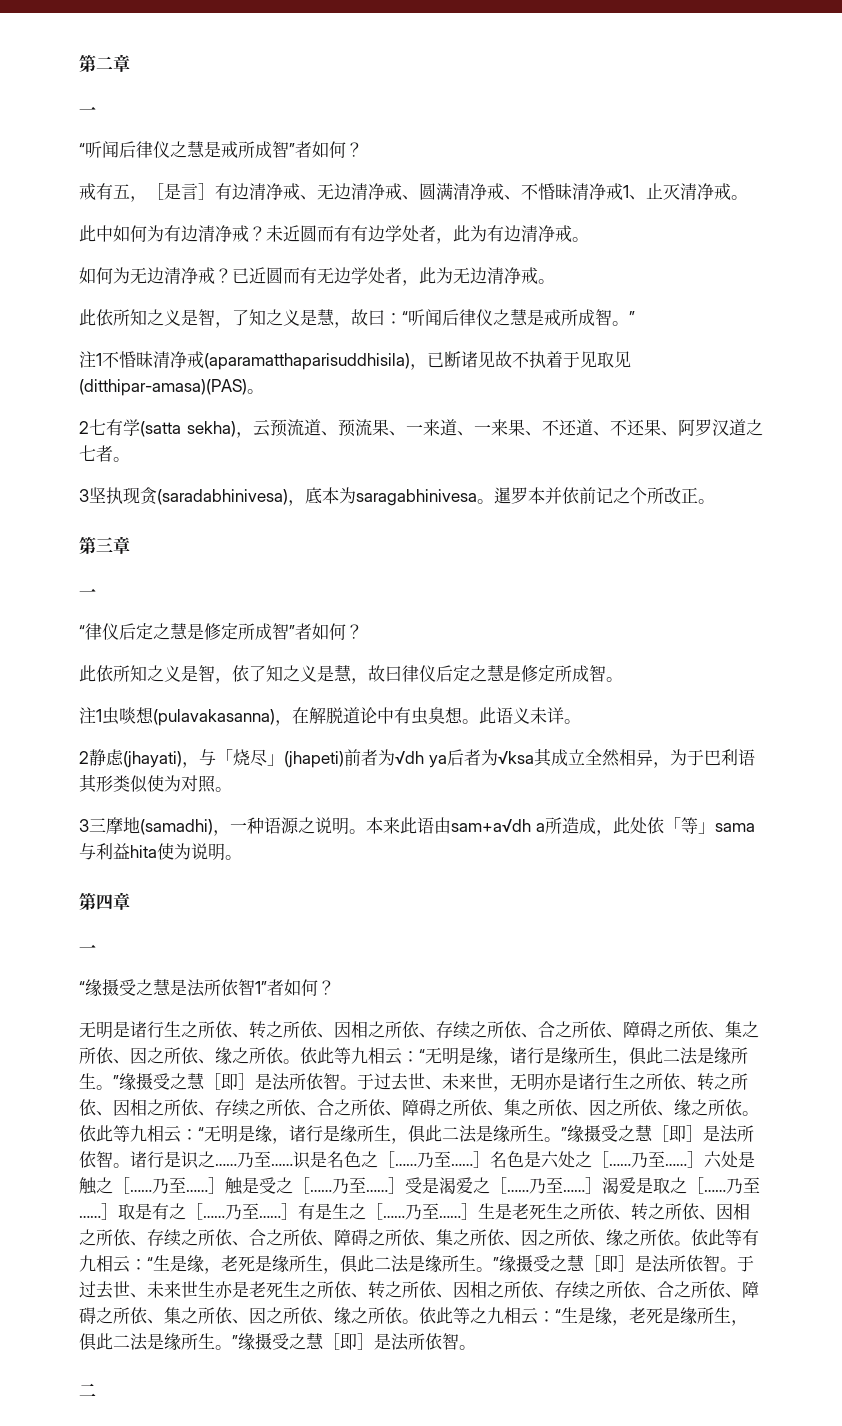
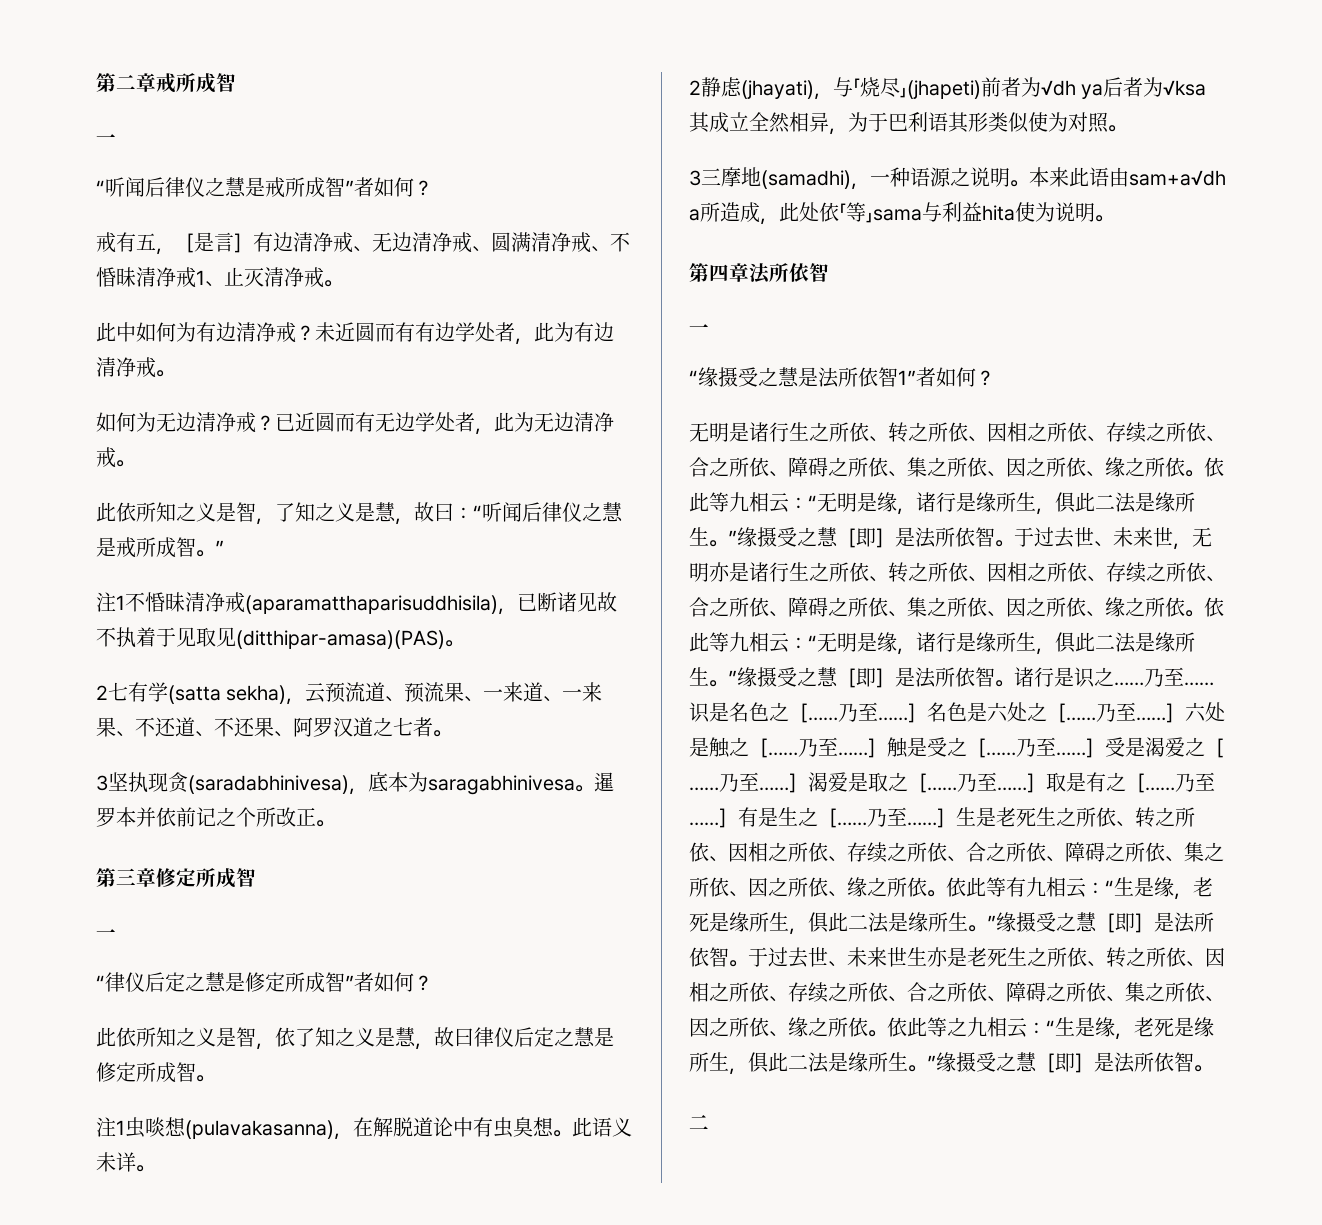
- 第二章
+ 第二章戒所成智
- 第三章
+ 第三章修定所成智
- 第四章
+ 第四章法所依智

